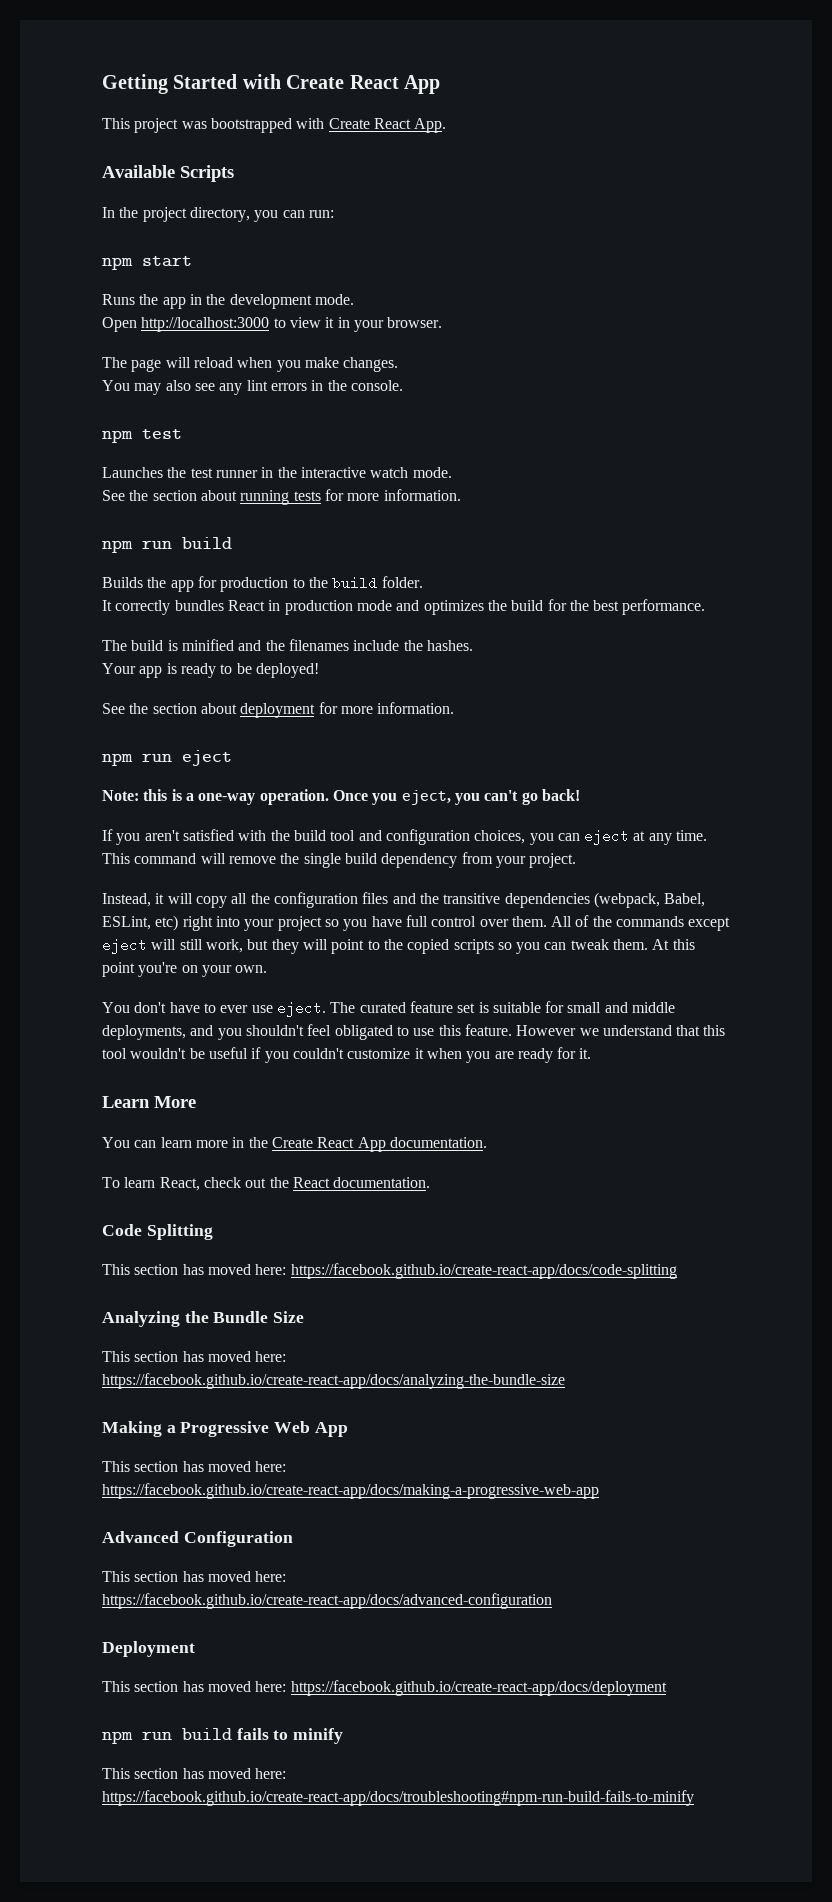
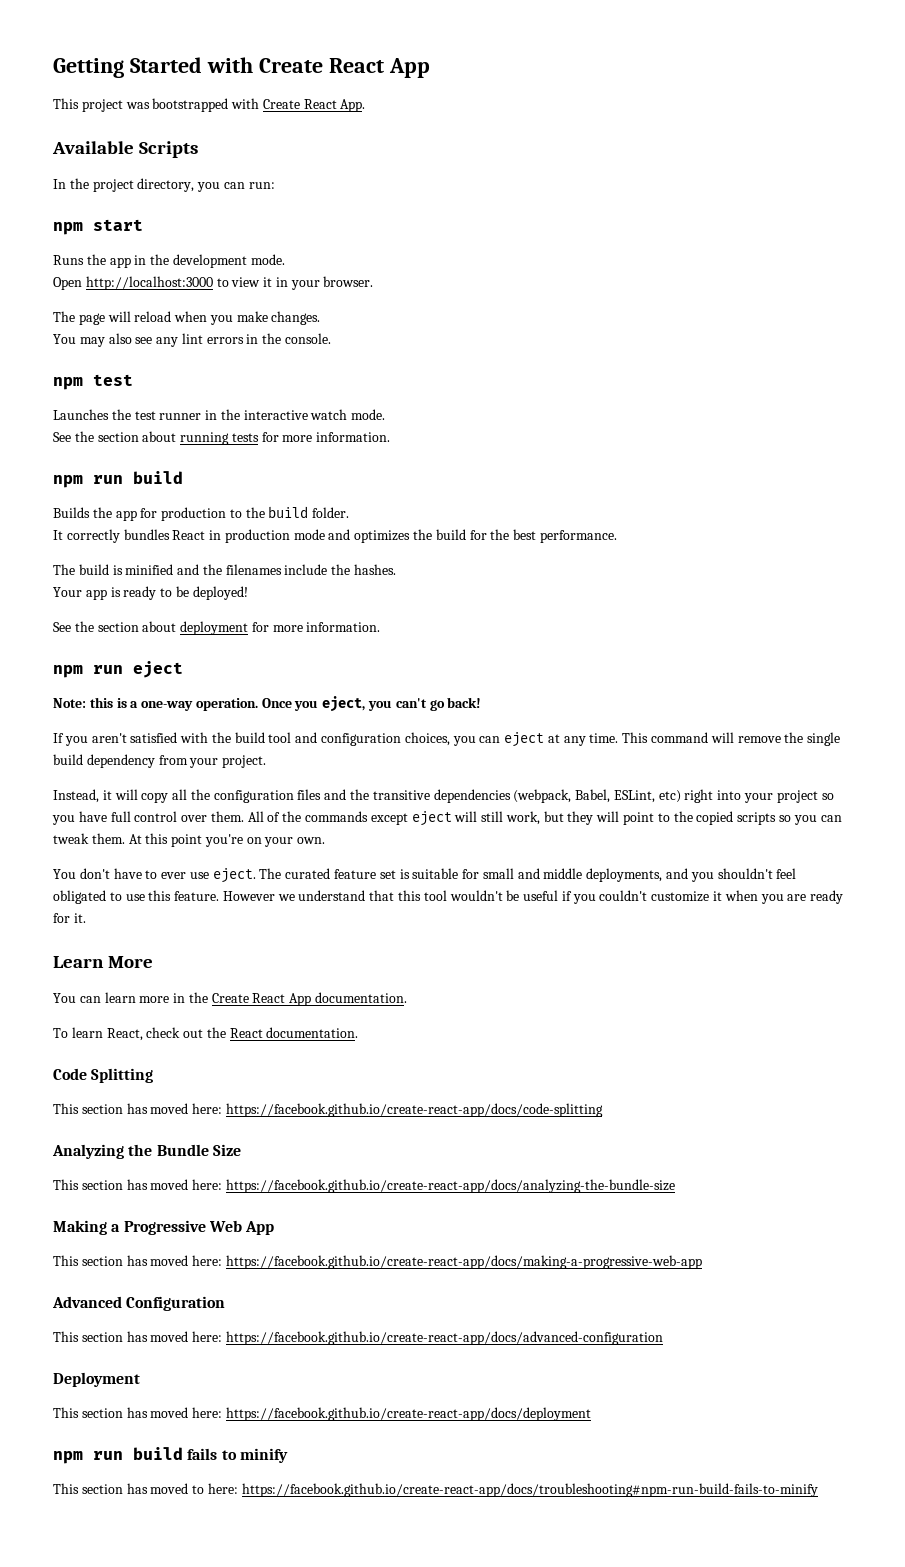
- This section has moved here: https://facebook.github.io/create-react-app/docs/troubleshooting#npm-run-build-fails-to-minify
+ This section has moved to here: https://facebook.github.io/create-react-app/docs/troubleshooting#npm-run-build-fails-to-minify

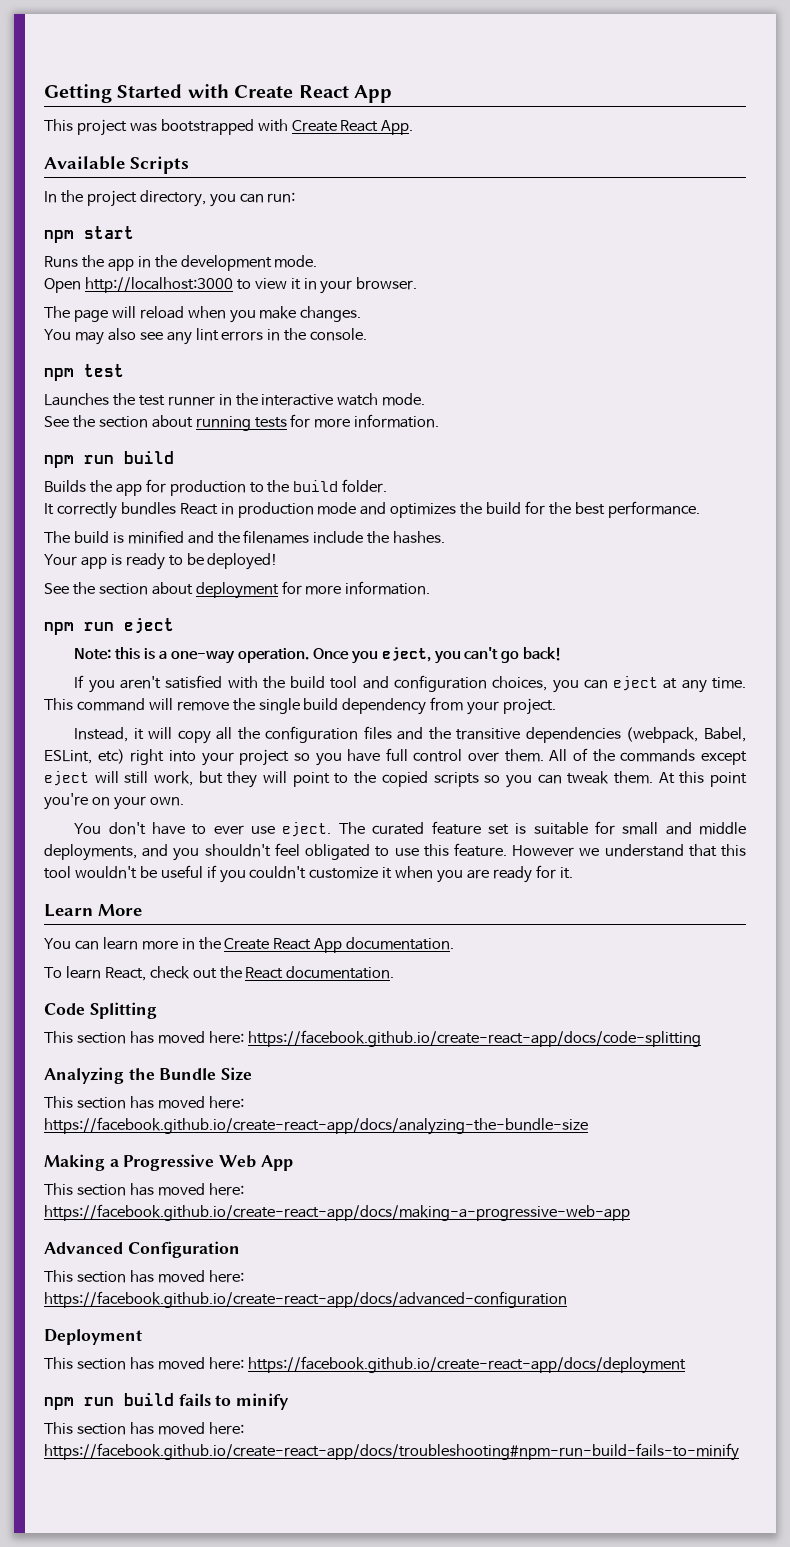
- This section has moved to here: https://facebook.github.io/create-react-app/docs/troubleshooting#npm-run-build-fails-to-minify
+ This section has moved here: https://facebook.github.io/create-react-app/docs/troubleshooting#npm-run-build-fails-to-minify

